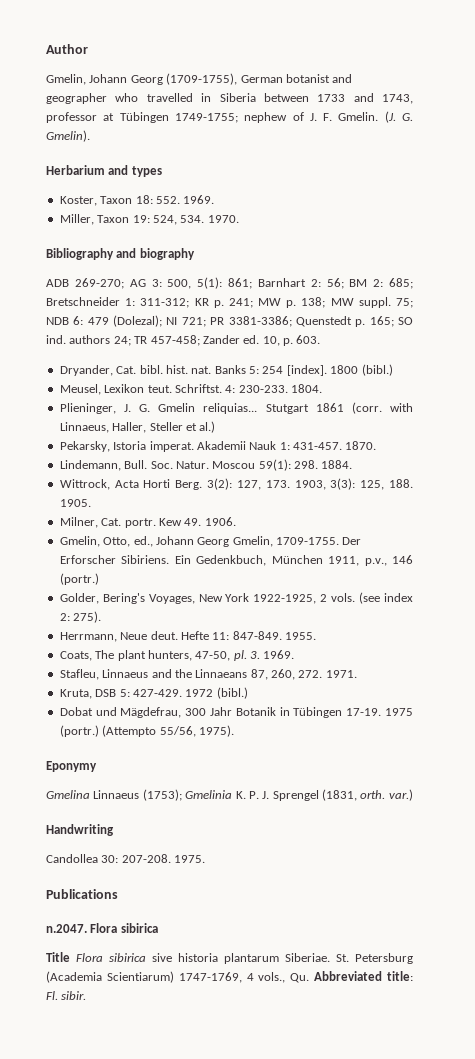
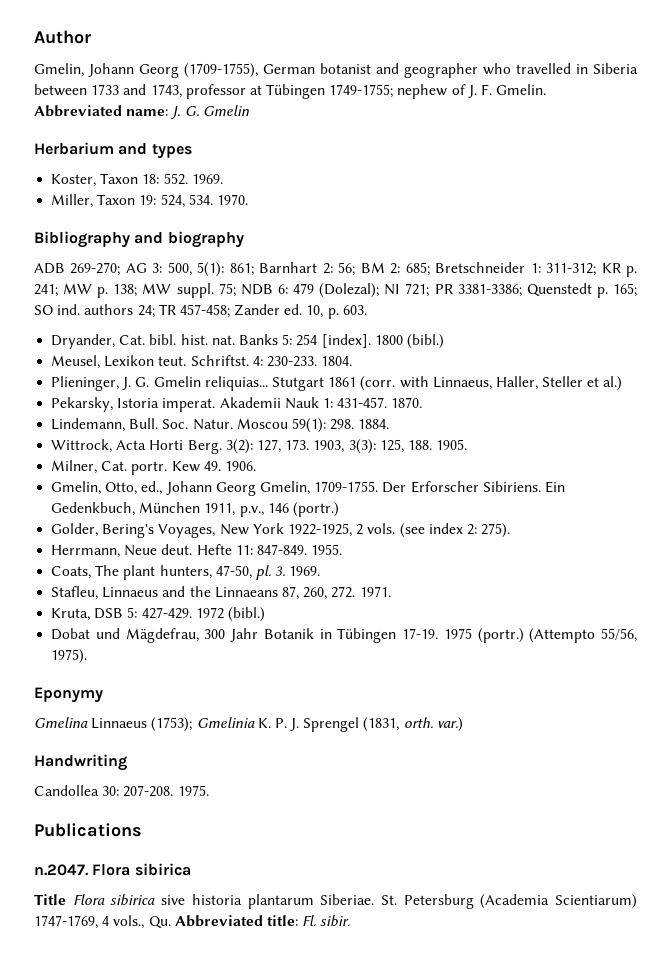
- (J. G. Gmelin).
+ Abbreviated name: J. G. Gmelin

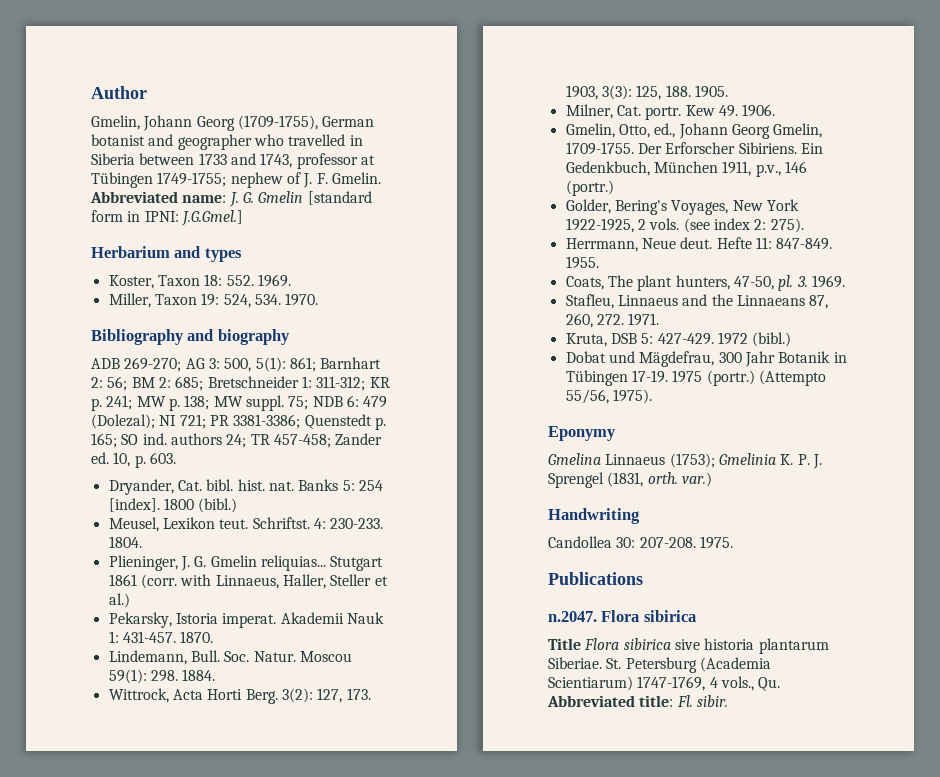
- Abbreviated name: J. G. Gmelin
+ Abbreviated name: J. G. Gmelin [standard form in IPNI: J.G.Gmel.]

